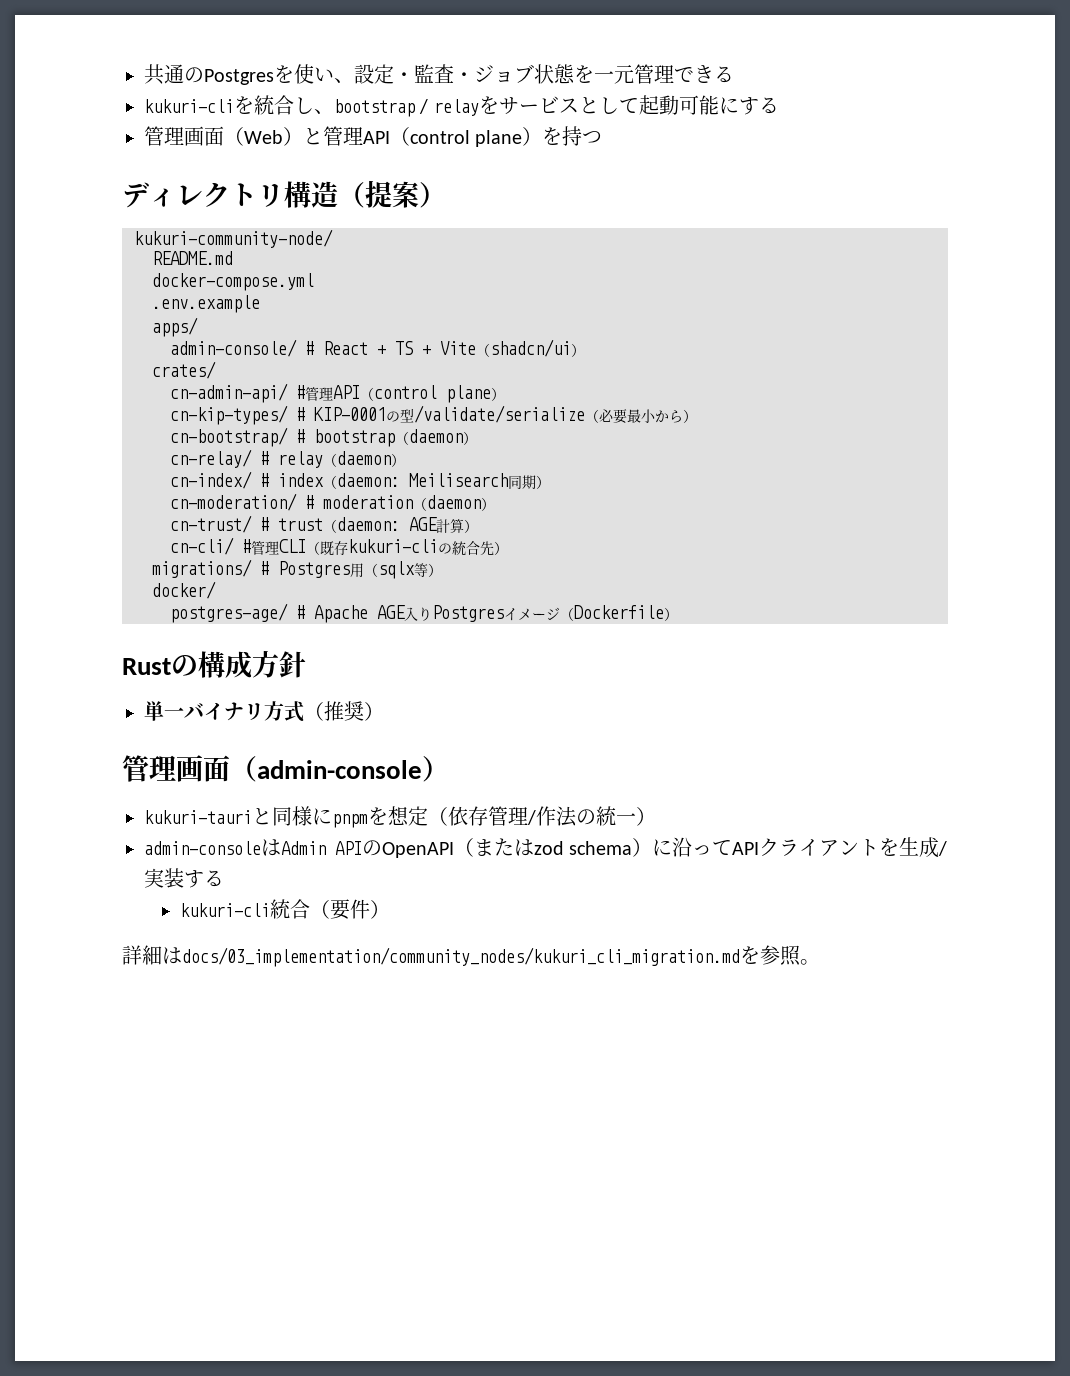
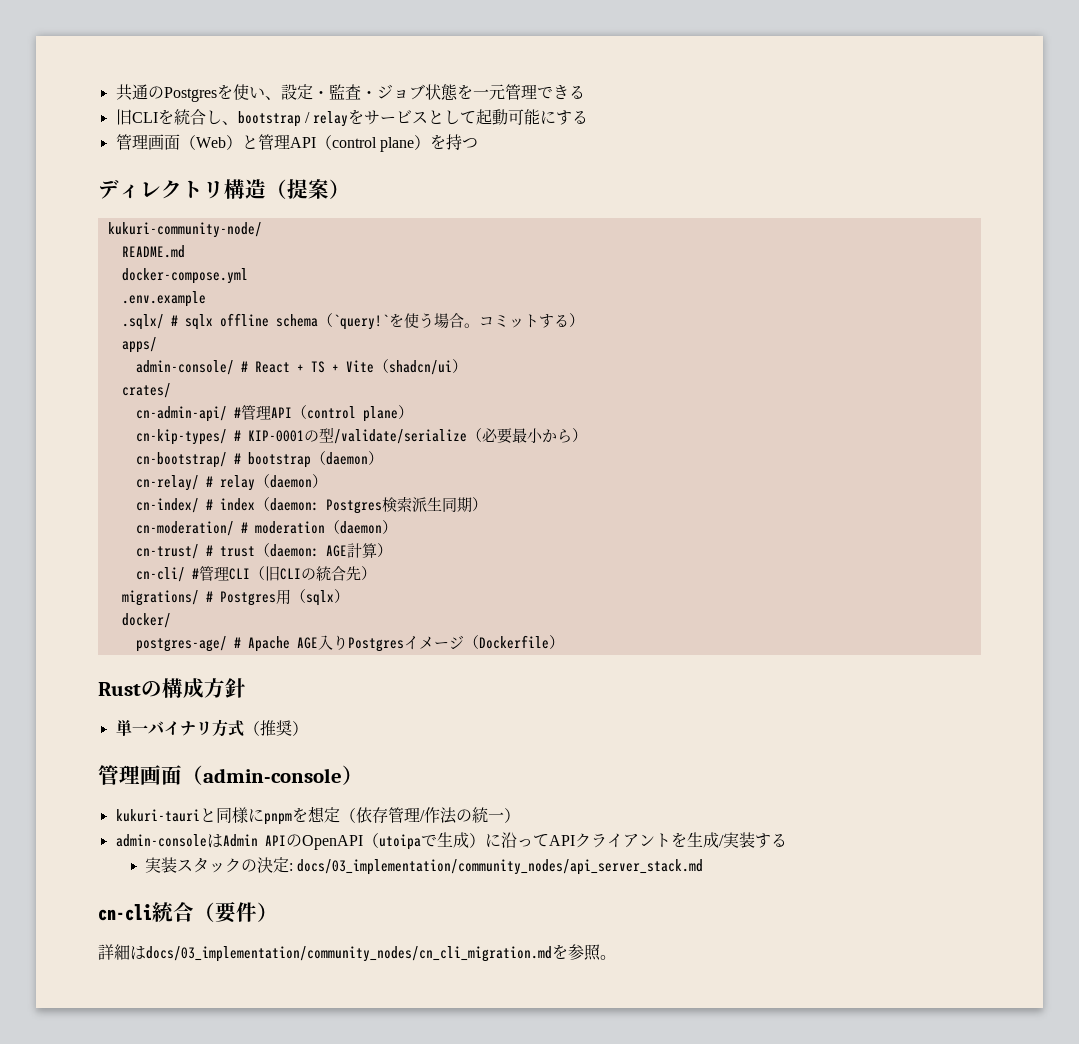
- kukuri-cliを統合し、bootstrap / relayをサービスとして起動可能にする
+ 旧CLIを統合し、bootstrap / relayをサービスとして起動可能にする
+ .sqlx/ # sqlx offline schema（`query!`を使う場合。コミットする）
- cn-index/ # index（daemon: Meilisearch同期）
+ cn-index/ # index（daemon: Postgres検索派生同期）
- cn-cli/ #管理CLI（既存kukuri-cliの統合先）
+ cn-cli/ #管理CLI（旧CLIの統合先）
- migrations/ # Postgres用（sqlx等）
+ migrations/ # Postgres用（sqlx）
- admin-consoleはAdmin APIのOpenAPI（またはzod schema）に沿ってAPIクライアントを生成/実装する
+ admin-consoleはAdmin APIのOpenAPI（utoipaで生成）に沿ってAPIクライアントを生成/実装する
- kukuri-cli統合（要件）
+ 実装スタックの決定: docs/03_implementation/community_nodes/api_server_stack.md
+ cn-cli統合（要件）
- 詳細はdocs/03_implementation/community_nodes/kukuri_cli_migration.mdを参照。
+ 詳細はdocs/03_implementation/community_nodes/cn_cli_migration.mdを参照。

